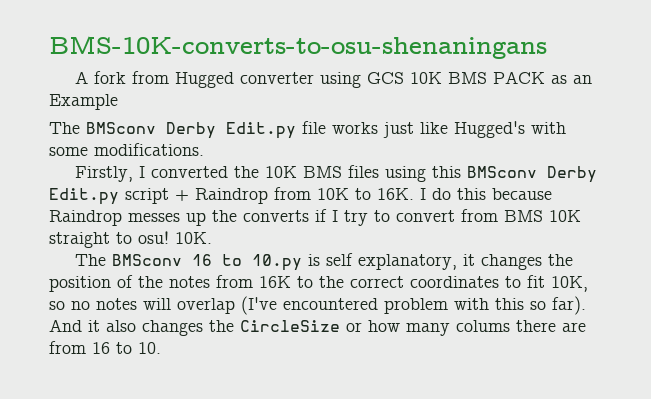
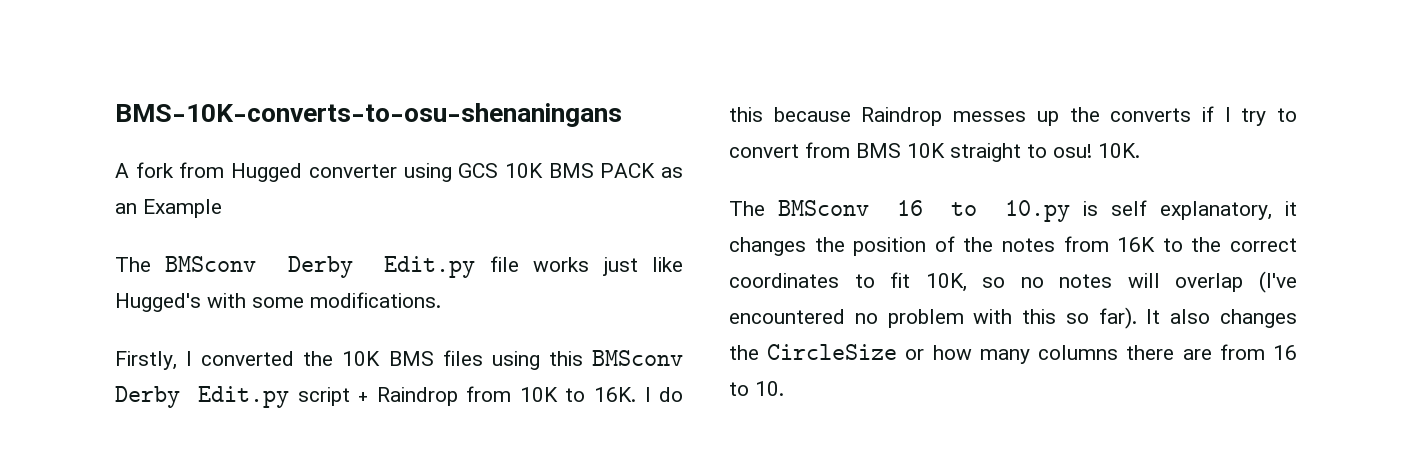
- The BMSconv 16 to 10.py is self explanatory, it changes the position of the notes from 16K to the correct coordinates to fit 10K, so no notes will overlap (I've encountered problem with this so far).
+ The BMSconv 16 to 10.py is self explanatory, it changes the position of the notes from 16K to the correct coordinates to fit 10K, so no notes will overlap (I've encountered no problem with this so far).
- And it also changes the CircleSize or how many colums there are from 16 to 10.
+ It also changes the CircleSize or how many columns there are from 16 to 10.

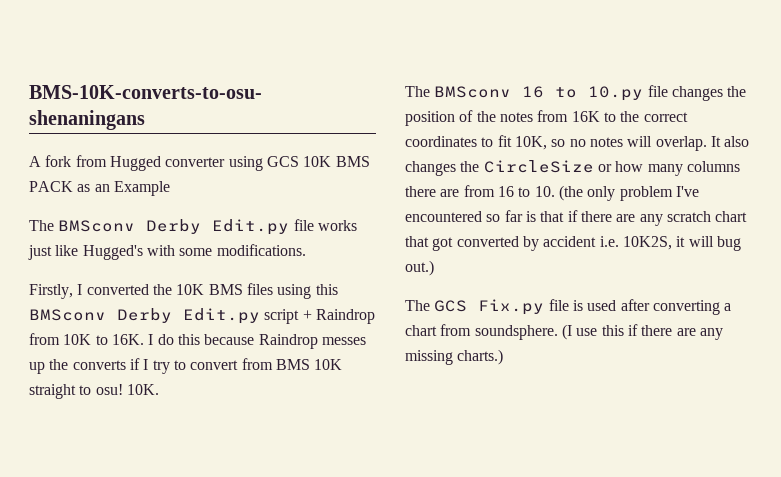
- The BMSconv 16 to 10.py is self explanatory, it changes the position of the notes from 16K to the correct coordinates to fit 10K, so no notes will overlap (I've encountered no problem with this so far).
+ The BMSconv 16 to 10.py file changes the position of the notes from 16K to the correct coordinates to fit 10K, so no notes will overlap.
- It also changes the CircleSize or how many columns there are from 16 to 10.
+ It also changes the CircleSize or how many columns there are from 16 to 10. (the only problem I've encountered so far is that if there are any scratch chart that got converted by accident i.e. 10K2S, it will bug out.)
+ The GCS Fix.py file is used after converting a chart from soundsphere. (I use this if there are any missing charts.)

